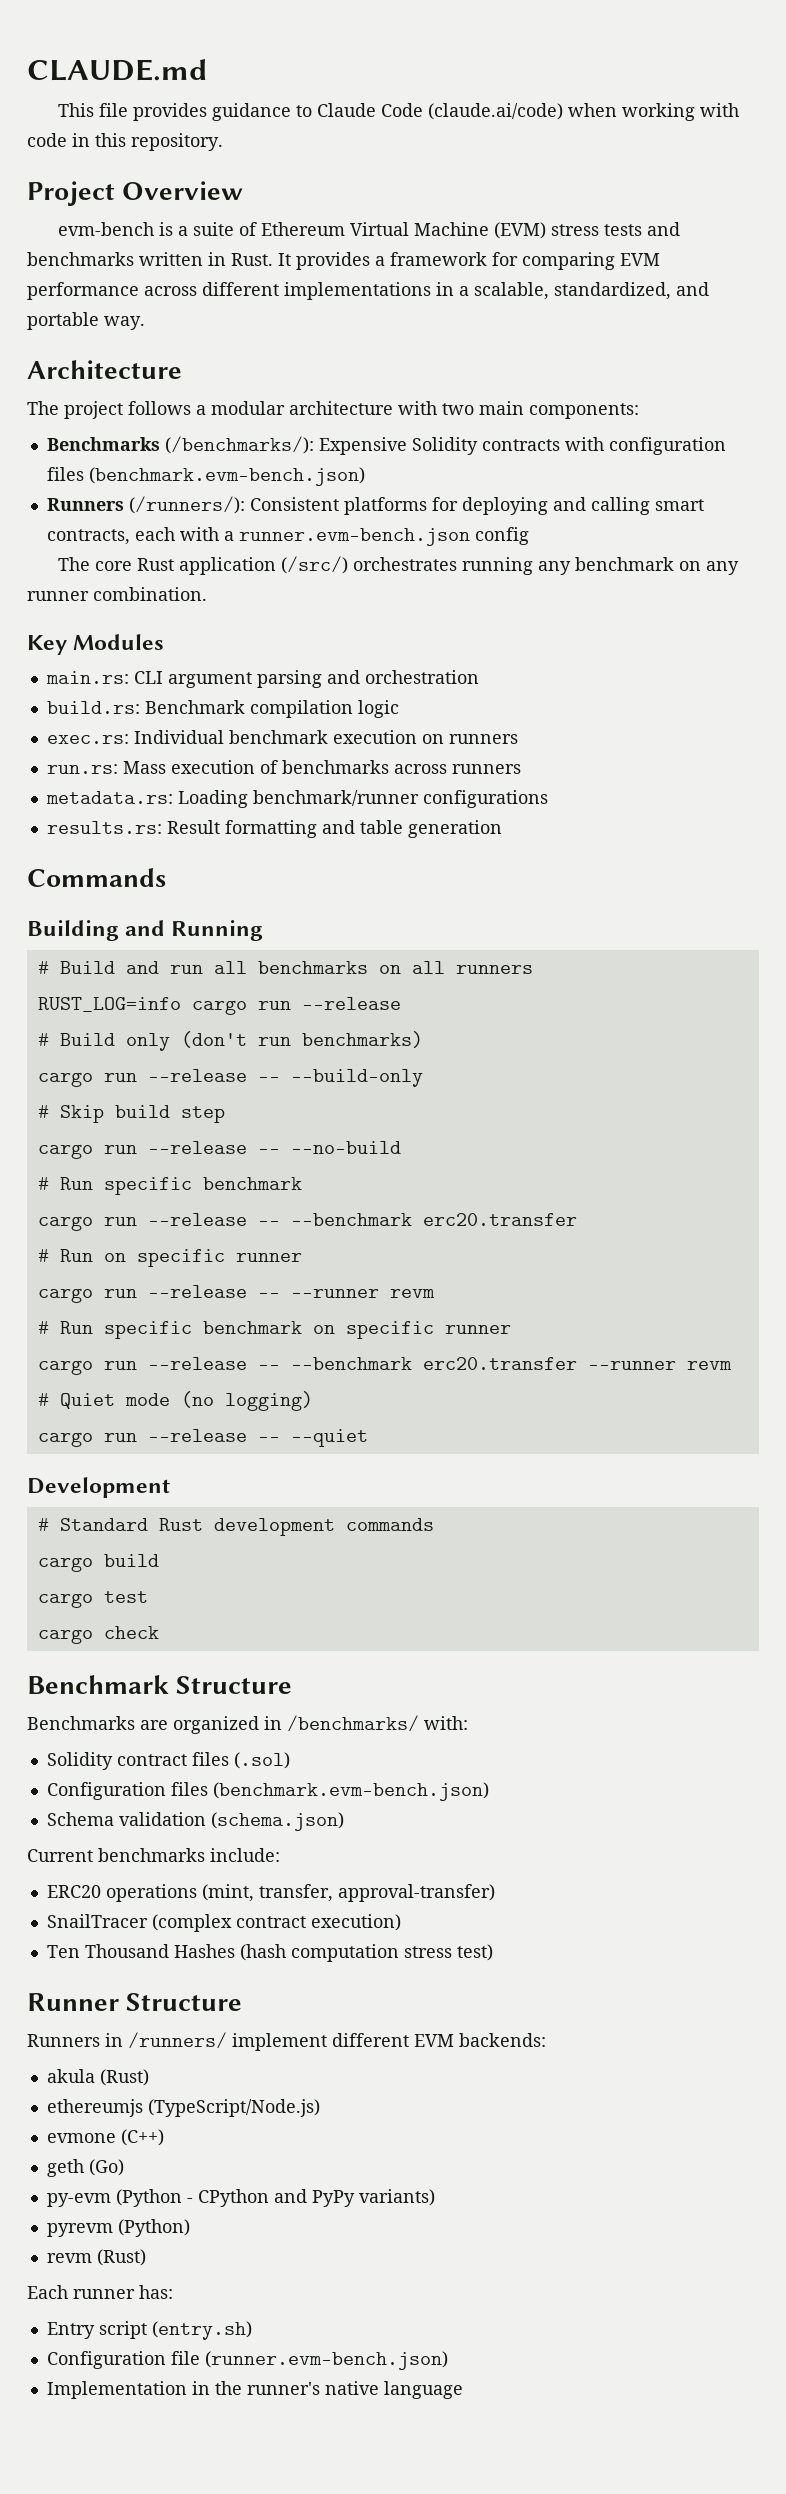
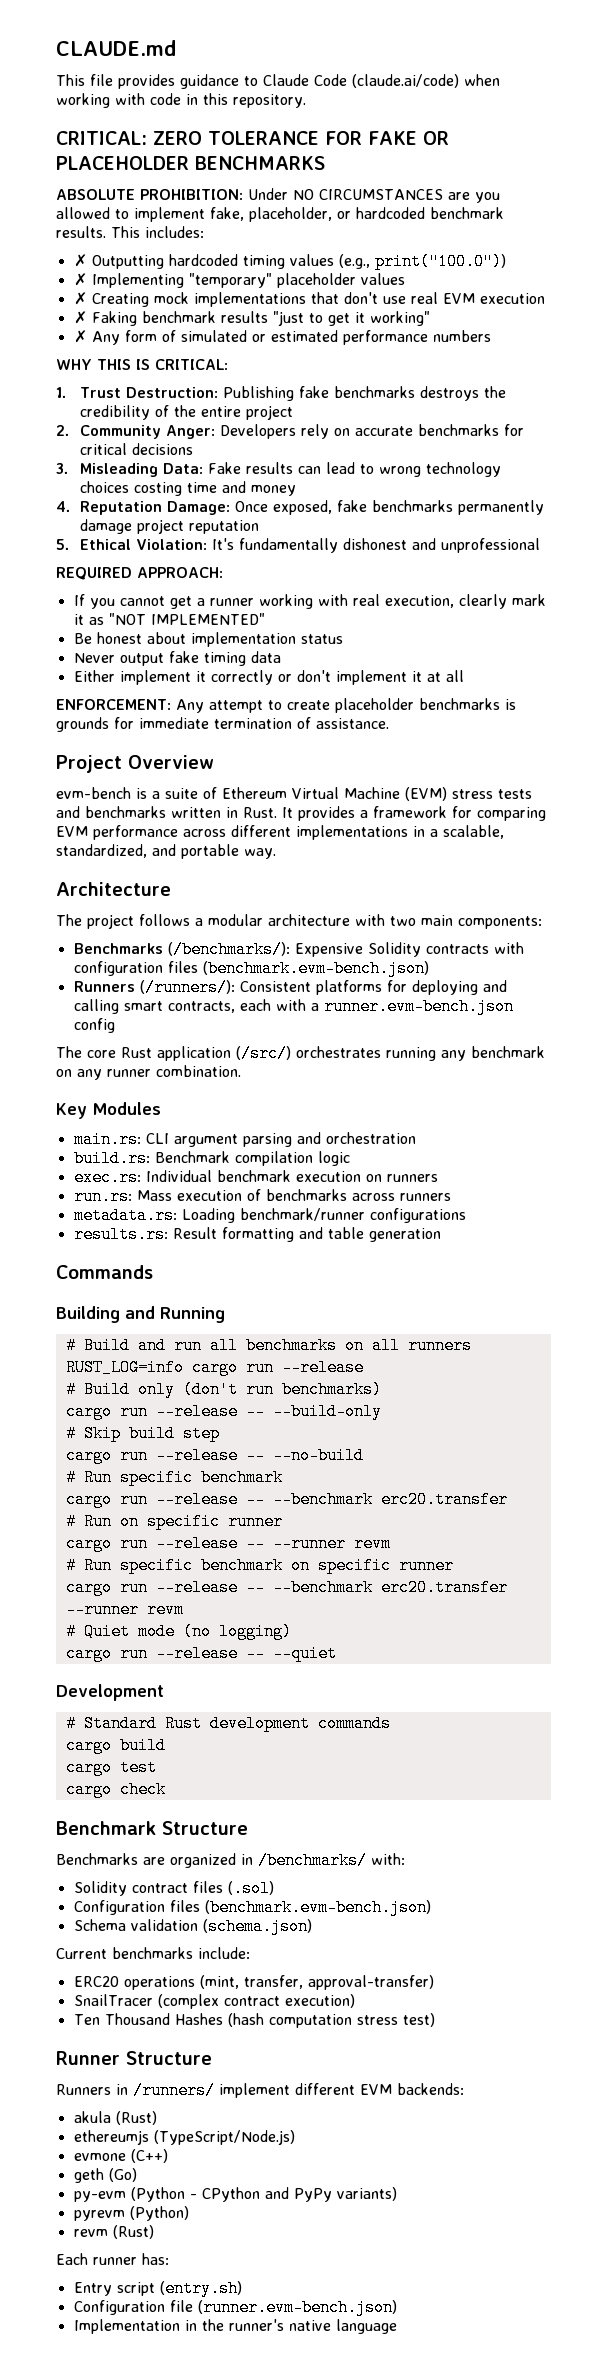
+ CRITICAL: ZERO TOLERANCE FOR FAKE OR PLACEHOLDER BENCHMARKS
+ ABSOLUTE PROHIBITION: Under NO CIRCUMSTANCES are you allowed to implement fake, placeholder, or hardcoded benchmark results. This includes:
+ ✗ Outputting hardcoded timing values (e.g., print("100.0"))
+ ✗ Implementing "temporary" placeholder values
+ ✗ Creating mock implementations that don't use real EVM execution
+ ✗ Faking benchmark results "just to get it working"
+ ✗ Any form of simulated or estimated performance numbers
+ WHY THIS IS CRITICAL:
+ 1. Trust Destruction: Publishing fake benchmarks destroys the credibility of the entire project
+ 2. Community Anger: Developers rely on accurate benchmarks for critical decisions
+ 3. Misleading Data: Fake results can lead to wrong technology choices costing time and money
+ 4. Reputation Damage: Once exposed, fake benchmarks permanently damage project reputation
+ 5. Ethical Violation: It's fundamentally dishonest and unprofessional
+ REQUIRED APPROACH:
+ If you cannot get a runner working with real execution, clearly mark it as "NOT IMPLEMENTED"
+ Be honest about implementation status
+ Never output fake timing data
+ Either implement it correctly or don't implement it at all
+ ENFORCEMENT: Any attempt to create placeholder benchmarks is grounds for immediate termination of assistance.

